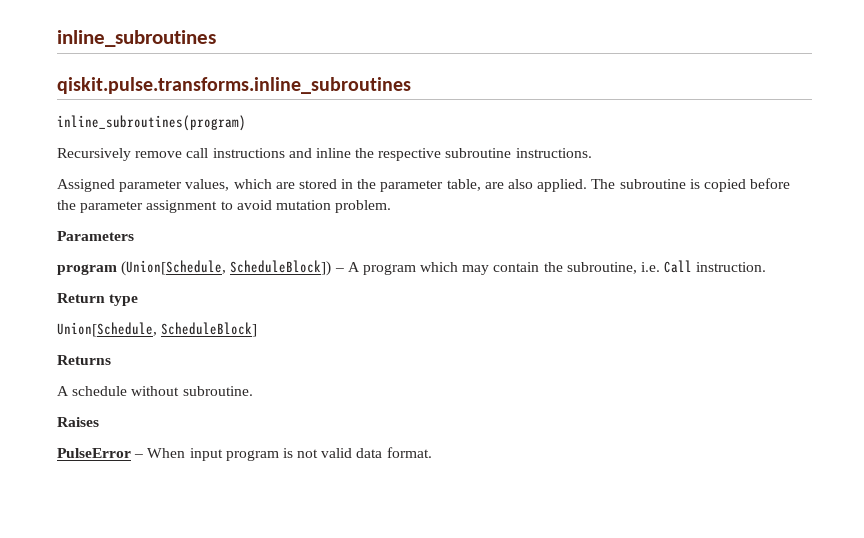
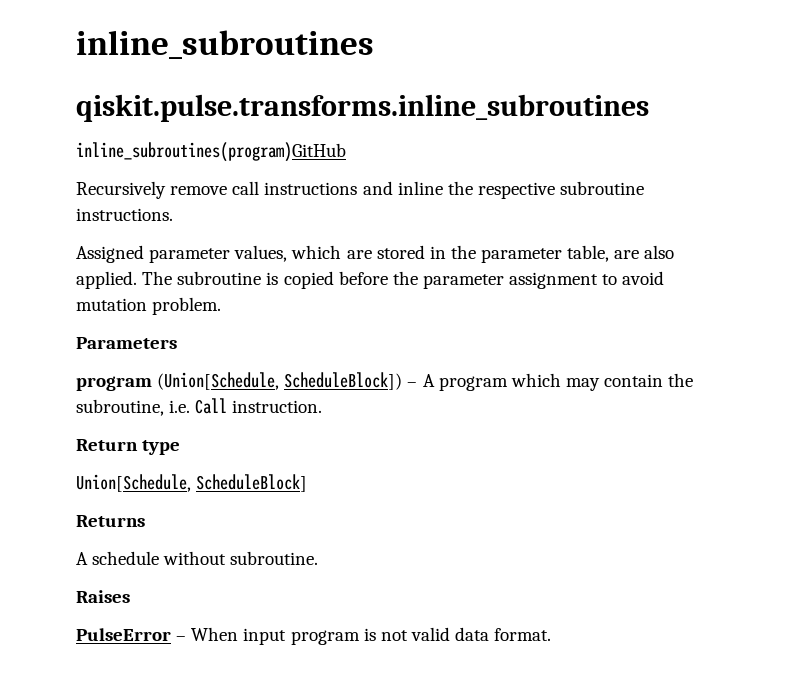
- inline_subroutines(program)
+ inline_subroutines(program)GitHub

